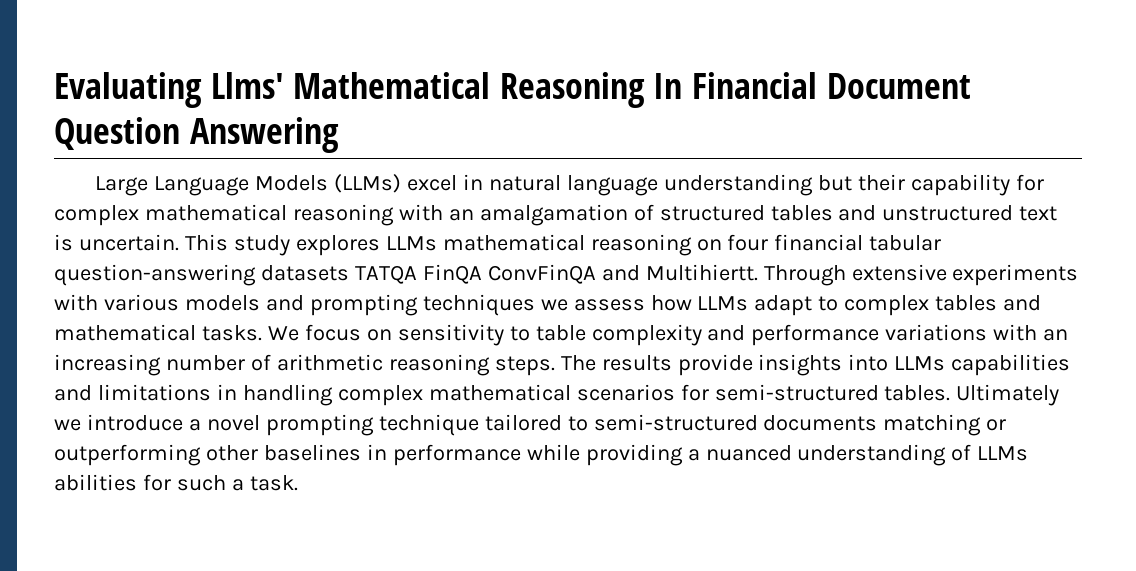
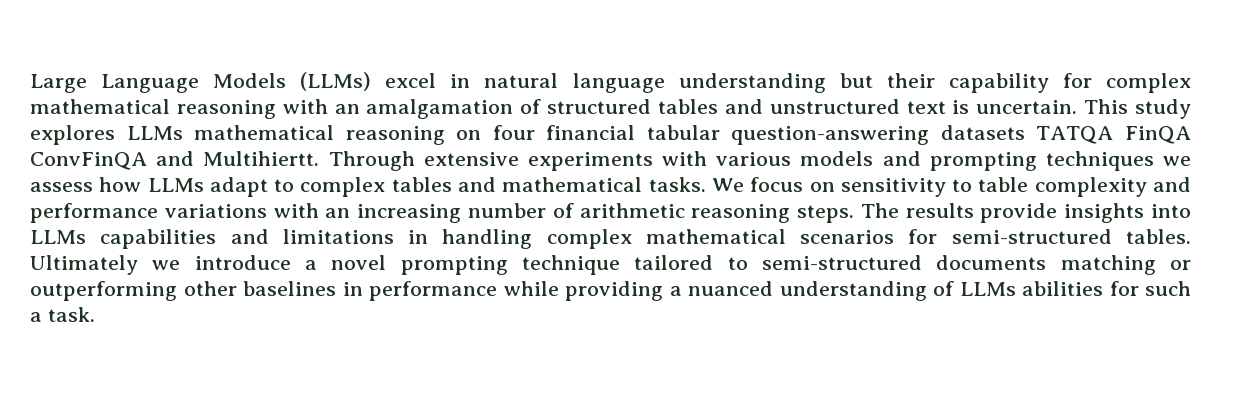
- Evaluating Llms' Mathematical Reasoning In Financial Document Question Answering

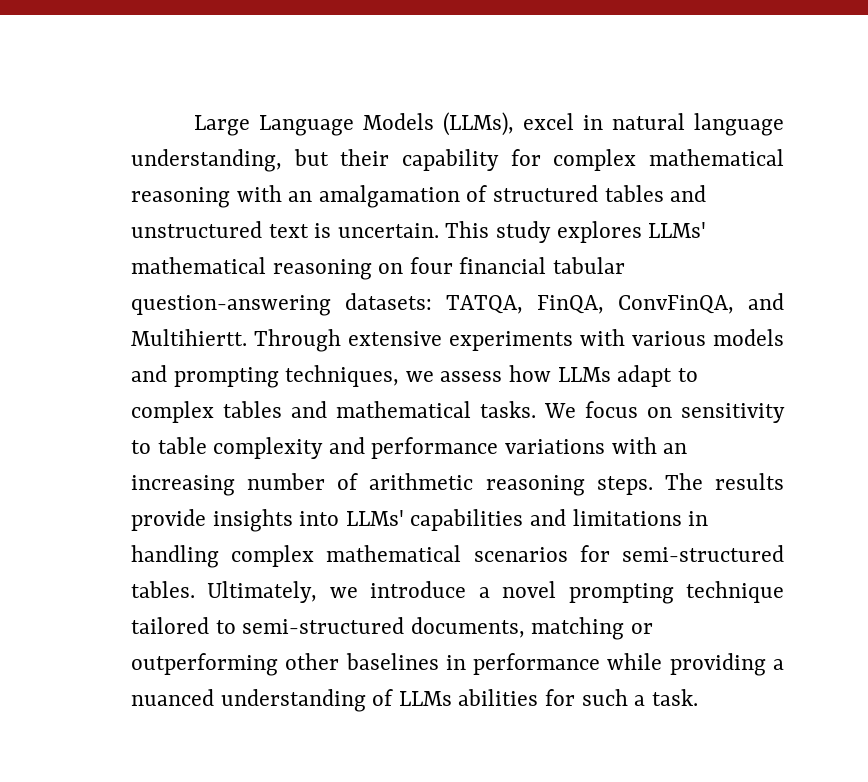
- Large Language Models (LLMs) excel in natural language understanding but their capability for complex mathematical reasoning with an amalgamation of structured tables and unstructured text is uncertain.
+ Large Language Models (LLMs), excel in natural language understanding, but their capability for complex mathematical reasoning with an amalgamation of structured tables and unstructured text is uncertain.
- This study explores LLMs mathematical reasoning on four financial tabular question-answering datasets TATQA FinQA ConvFinQA and Multihiertt.
+ This study explores LLMs' mathematical reasoning on four financial tabular question-answering datasets: TATQA, FinQA, ConvFinQA, and Multihiertt.
- Through extensive experiments with various models and prompting techniques we assess how LLMs adapt to complex tables and mathematical tasks.
+ Through extensive experiments with various models and prompting techniques, we assess how LLMs adapt to complex tables and mathematical tasks.
- The results provide insights into LLMs capabilities and limitations in handling complex mathematical scenarios for semi-structured tables.
+ The results provide insights into LLMs' capabilities and limitations in handling complex mathematical scenarios for semi-structured tables.
- Ultimately we introduce a novel prompting technique tailored to semi-structured documents matching or outperforming other baselines in performance while providing a nuanced understanding of LLMs abilities for such a task.
+ Ultimately, we introduce a novel prompting technique tailored to semi-structured documents, matching or outperforming other baselines in performance while providing a nuanced understanding of LLMs abilities for such a task.

